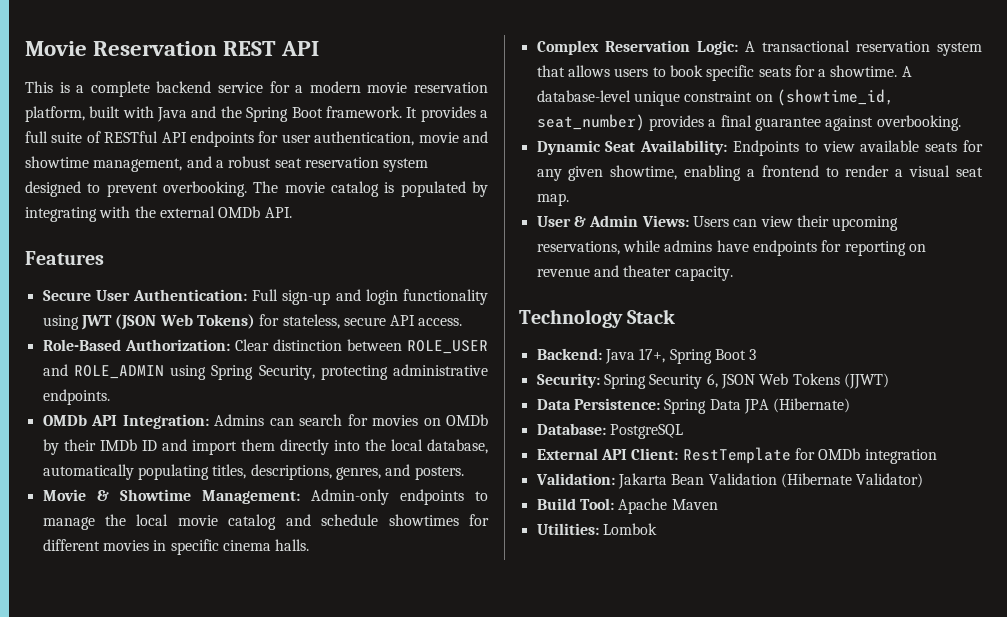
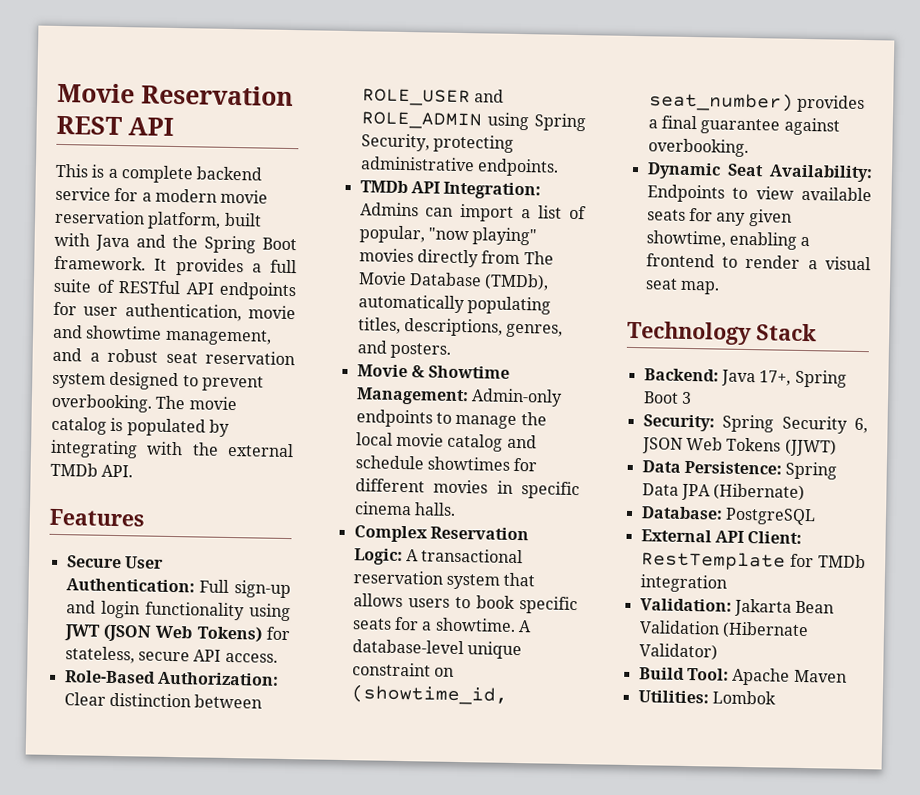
- The movie catalog is populated by integrating with the external OMDb API.
+ The movie catalog is populated by integrating with the external TMDb API.
- OMDb API Integration: Admins can search for movies on OMDb by their IMDb ID and import them directly into the local database, automatically populating titles, descriptions, genres, and posters.
+ TMDb API Integration: Admins can import a list of popular, "now playing" movies directly from The Movie Database (TMDb), automatically populating titles, descriptions, genres, and posters.
- User & Admin Views: Users can view their upcoming reservations, while admins have endpoints for reporting on revenue and theater capacity.
- External API Client: RestTemplate for OMDb integration
+ External API Client: RestTemplate for TMDb integration

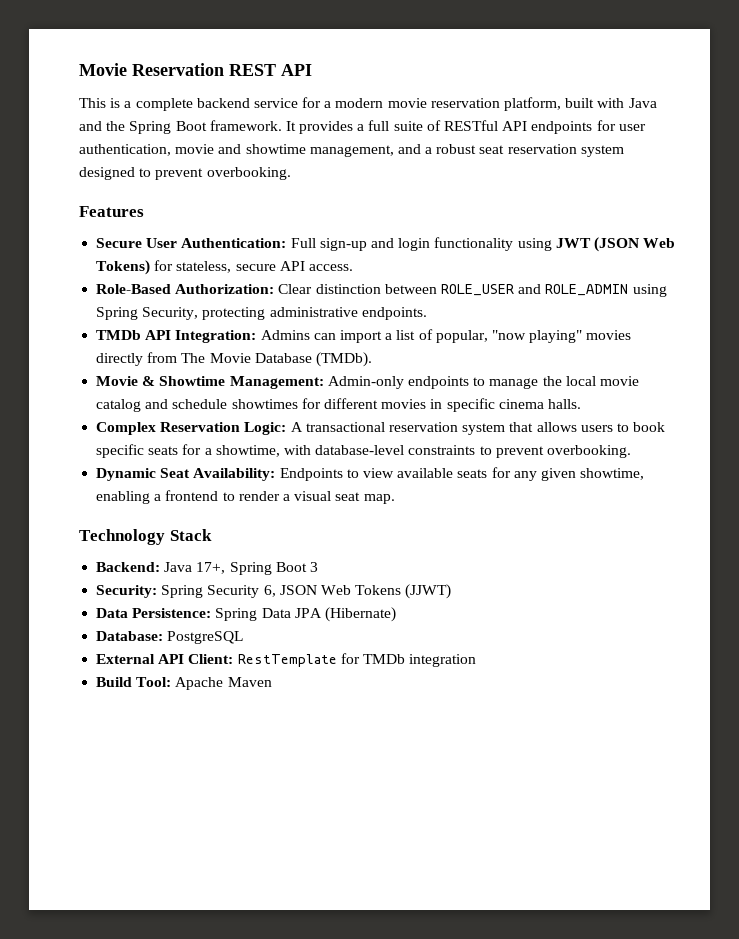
- The movie catalog is populated by integrating with the external TMDb API.
- TMDb API Integration: Admins can import a list of popular, "now playing" movies directly from The Movie Database (TMDb), automatically populating titles, descriptions, genres, and posters.
+ TMDb API Integration: Admins can import a list of popular, "now playing" movies directly from The Movie Database (TMDb).
- Complex Reservation Logic: A transactional reservation system that allows users to book specific seats for a showtime. A database-level unique constraint on (showtime_id, seat_number) provides a final guarantee against overbooking.
+ Complex Reservation Logic: A transactional reservation system that allows users to book specific seats for a showtime, with database-level constraints to prevent overbooking.
- Validation: Jakarta Bean Validation (Hibernate Validator)
- Utilities: Lombok

